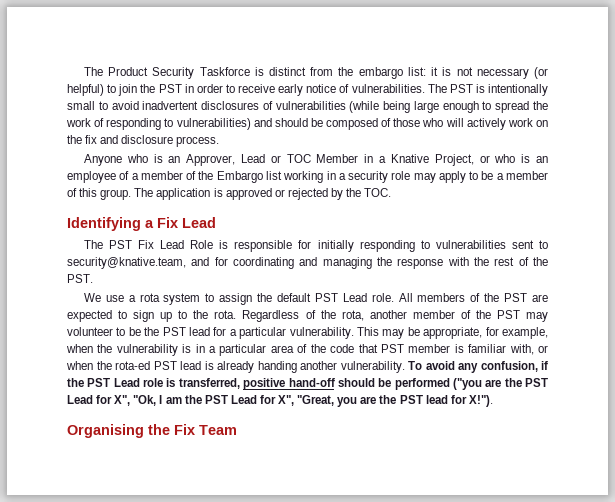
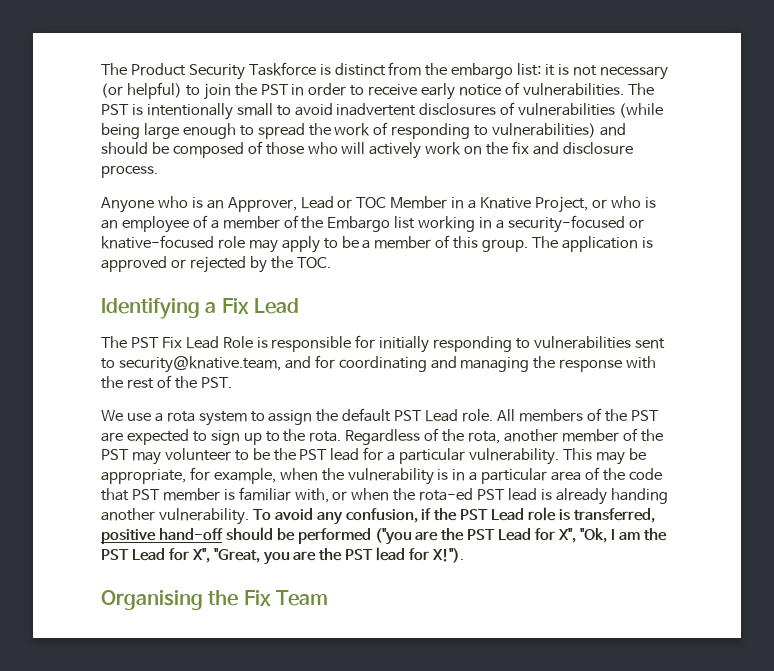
- Anyone who is an Approver, Lead or TOC Member in a Knative Project, or who is an employee of a member of the Embargo list working in a security role may apply to be a member of this group.
+ Anyone who is an Approver, Lead or TOC Member in a Knative Project, or who is an employee of a member of the Embargo list working in a security-focused or knative-focused role may apply to be a member of this group.

